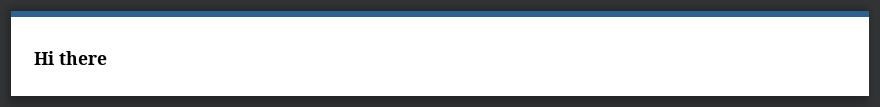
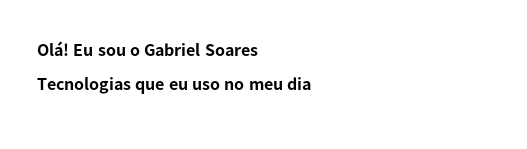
- Hi there
+ Olá! Eu sou o Gabriel Soares
+ Tecnologias que eu uso no meu dia

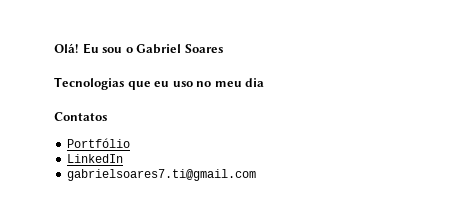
+ Contatos
+ Portfólio
+ LinkedIn
+ gabrielsoares7.ti@gmail.com

